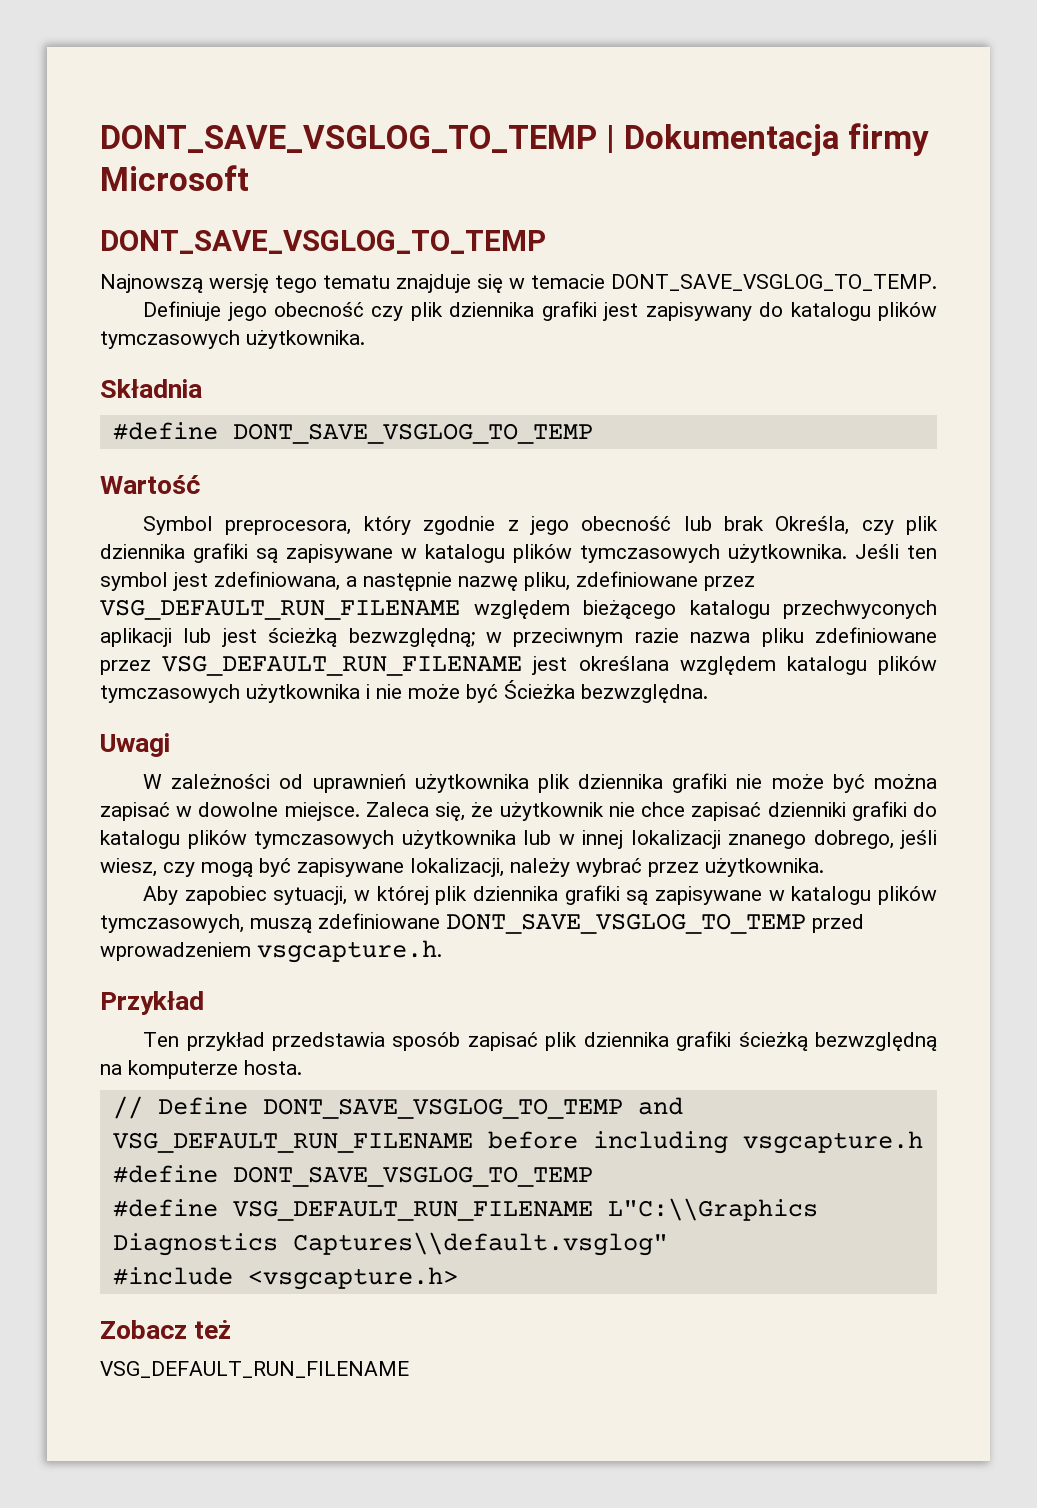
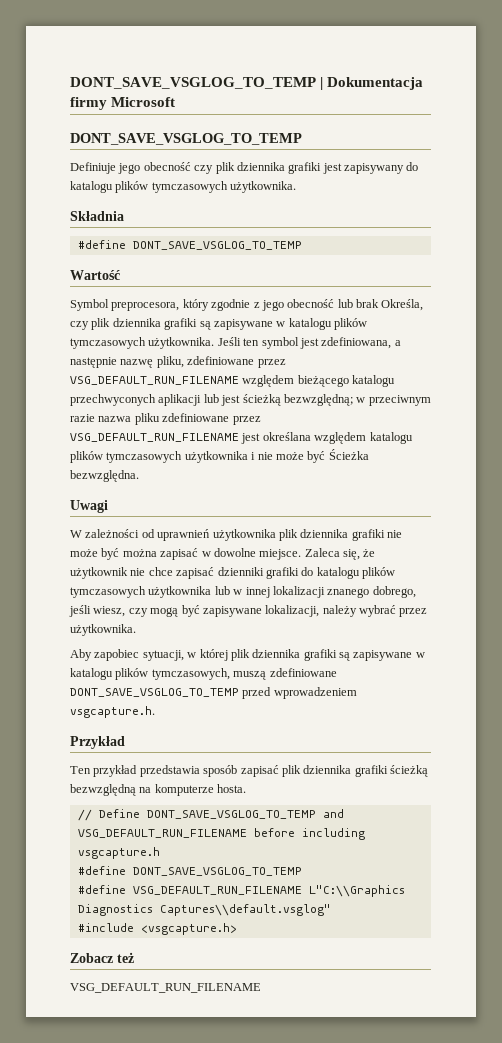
- Najnowszą wersję tego tematu znajduje się w temacie DONT_SAVE_VSGLOG_TO_TEMP.

